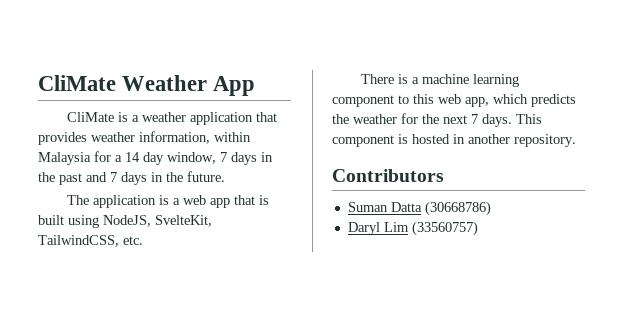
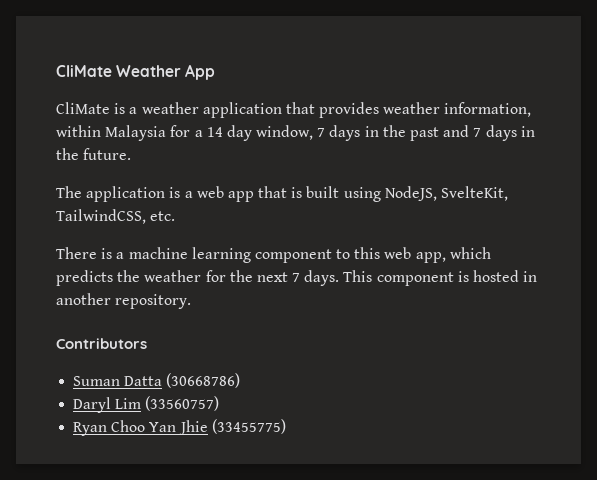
+ Ryan Choo Yan Jhie (33455775)

